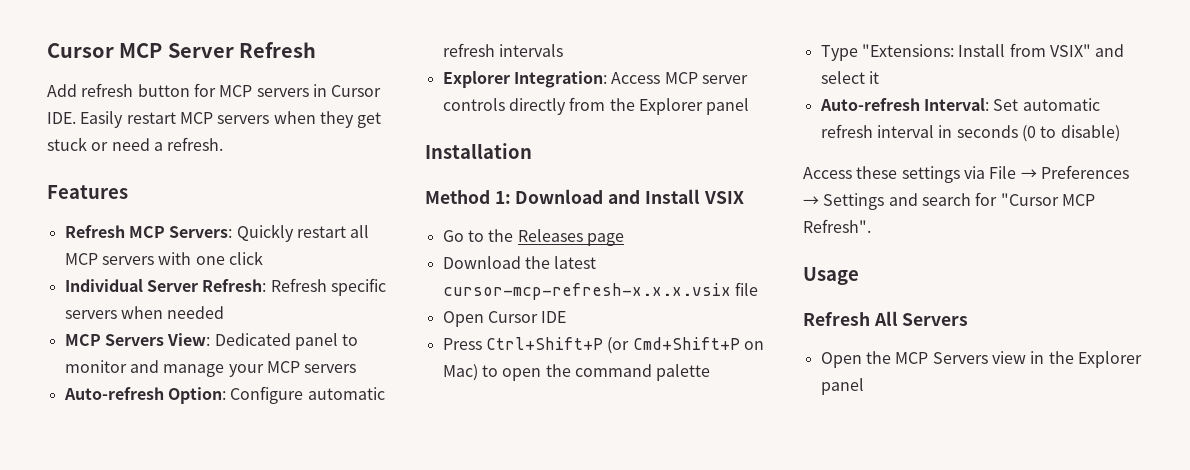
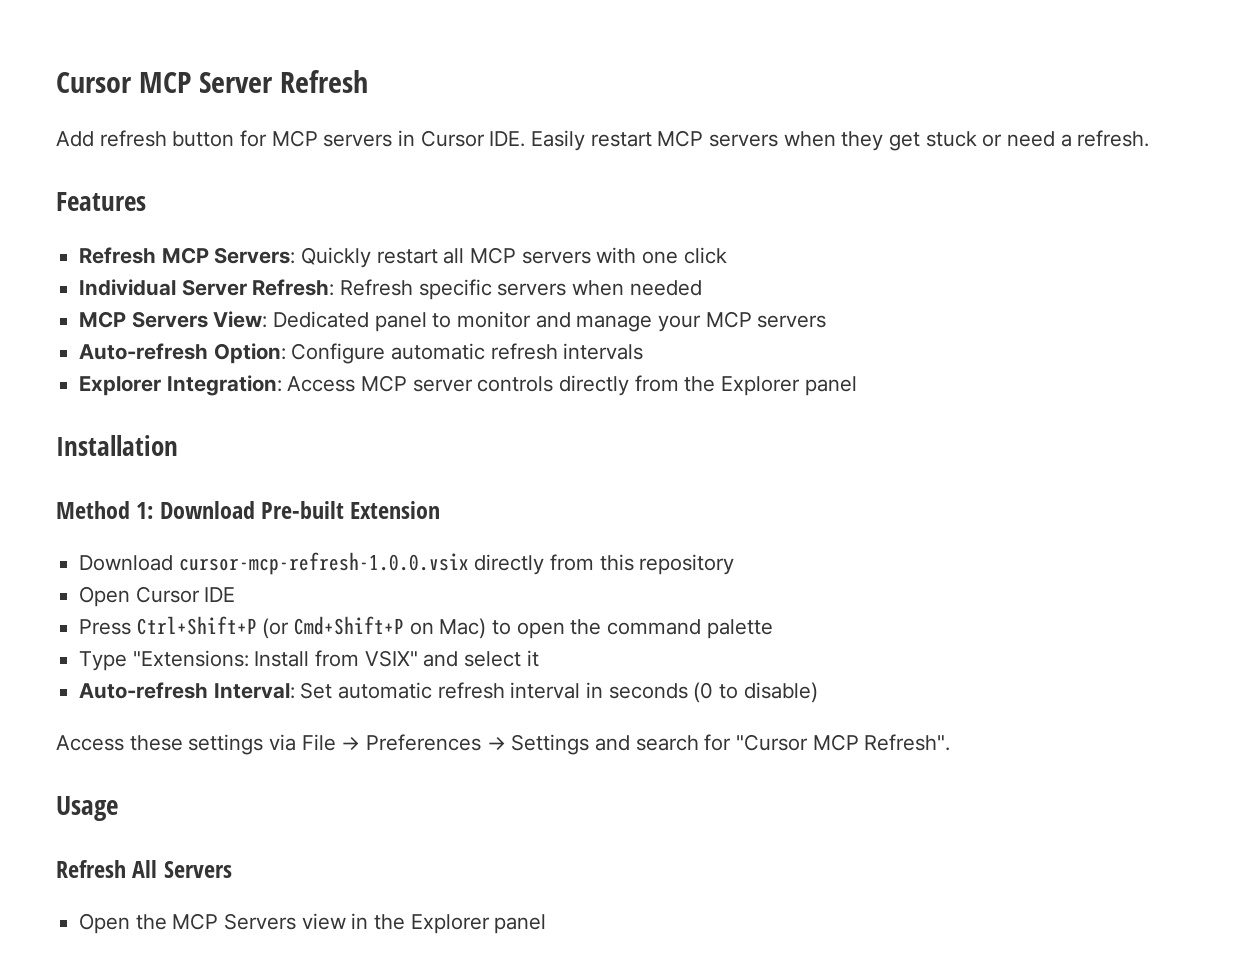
- Method 1: Download and Install VSIX
- Go to the Releases page
- Download the latest cursor-mcp-refresh-x.x.x.vsix file
+ Method 1: Download Pre-built Extension
+ Download cursor-mcp-refresh-1.0.0.vsix directly from this repository

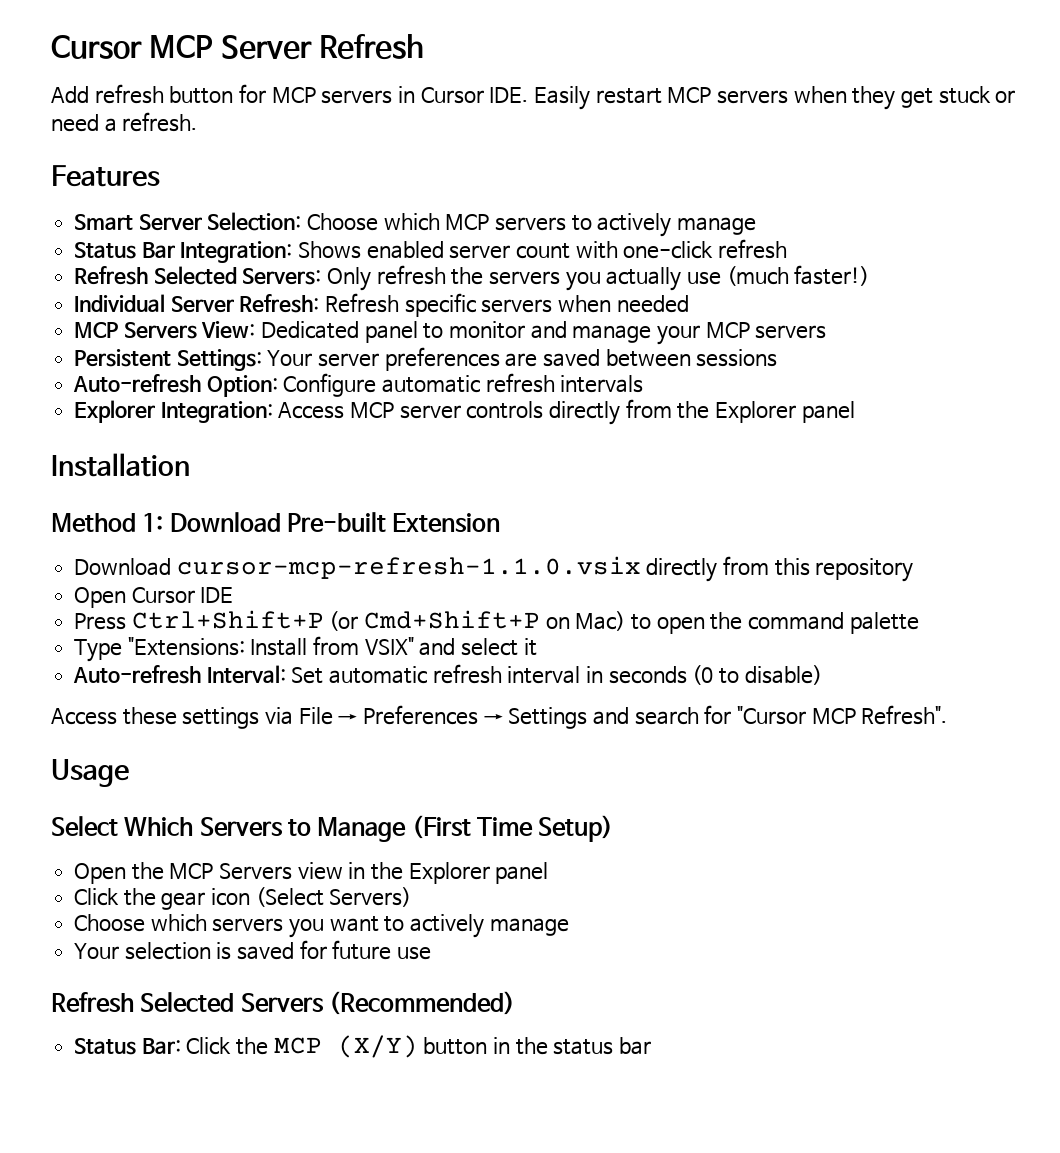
- Refresh MCP Servers: Quickly restart all MCP servers with one click
+ Smart Server Selection: Choose which MCP servers to actively manage
+ Status Bar Integration: Shows enabled server count with one-click refresh
+ Refresh Selected Servers: Only refresh the servers you actually use (much faster!)
+ Persistent Settings: Your server preferences are saved between sessions
- Download cursor-mcp-refresh-1.0.0.vsix directly from this repository
+ Download cursor-mcp-refresh-1.1.0.vsix directly from this repository
- Refresh All Servers
+ Select Which Servers to Manage (First Time Setup)
+ Click the gear icon (Select Servers)
+ Choose which servers you want to actively manage
+ Your selection is saved for future use
+ Refresh Selected Servers (Recommended)
+ Status Bar: Click the MCP (X/Y) button in the status bar

